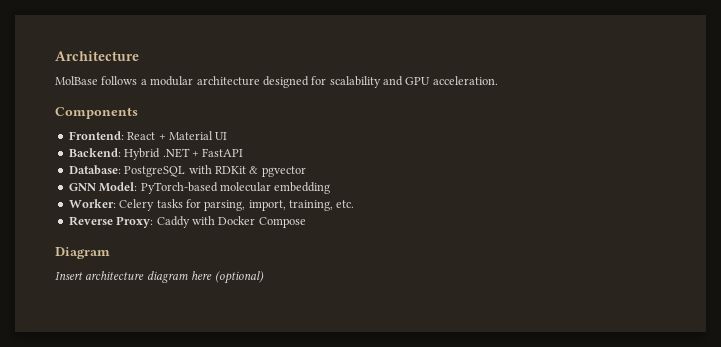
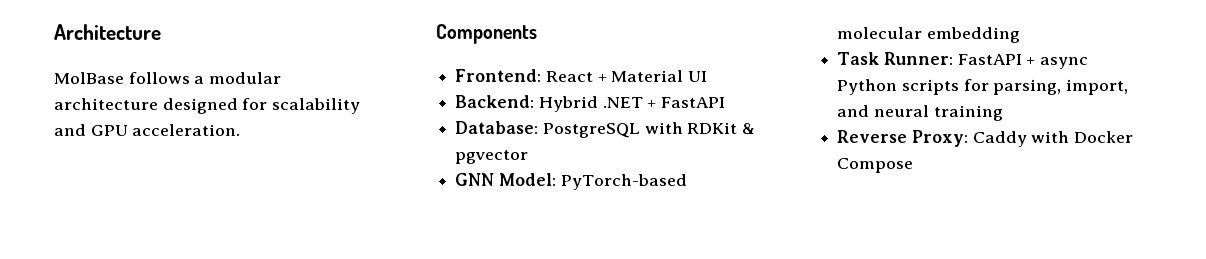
- Worker: Celery tasks for parsing, import, training, etc.
+ Task Runner: FastAPI + async Python scripts for parsing, import, and neural training
- Diagram
- Insert architecture diagram here (optional)

